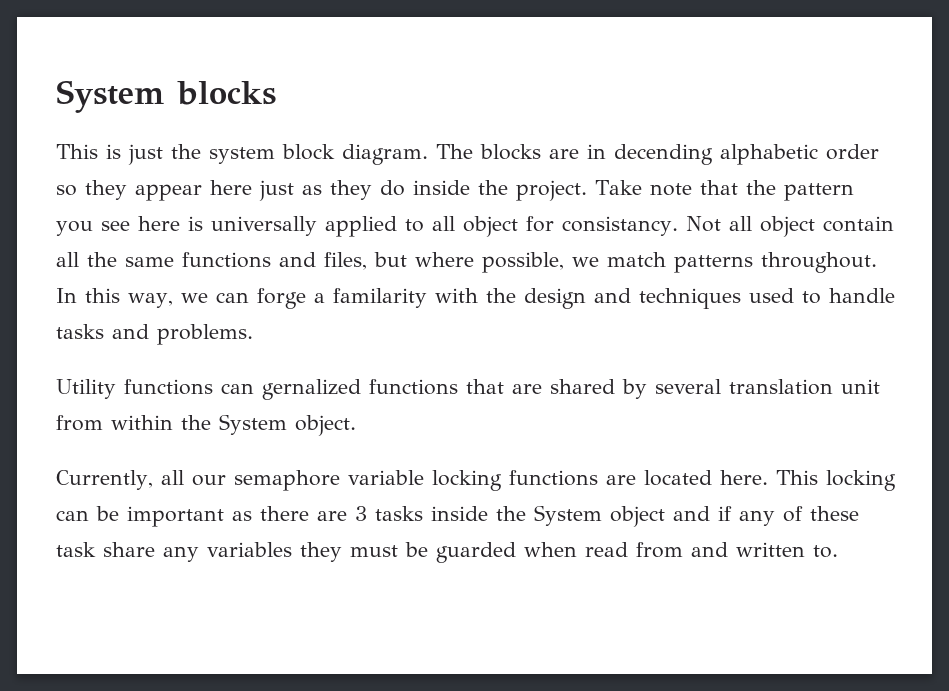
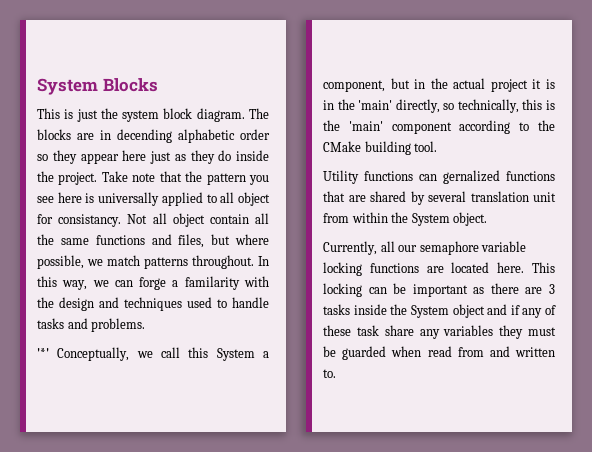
- System blocks
+ System Blocks
+ '*' Conceptually, we call this System a component, but in the actual project it is in the 'main' directly, so technically, this is the 'main' component according to the CMake building tool.

